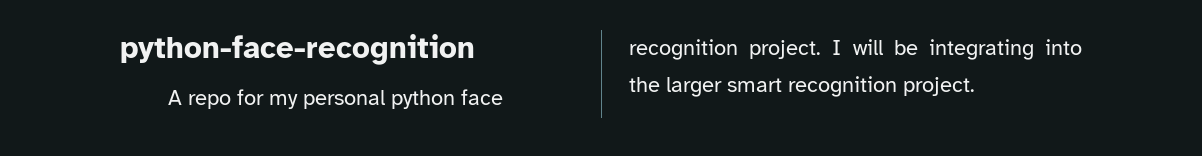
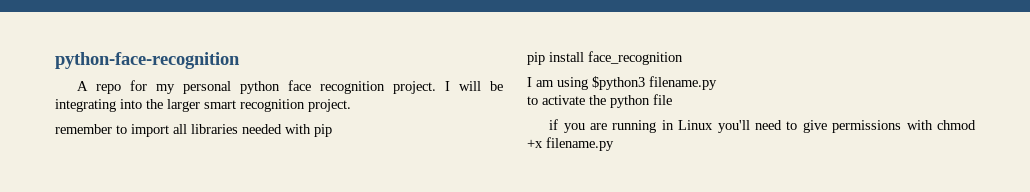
+ remember to import all libraries needed with pip
+ pip install face_recognition
+ I am using $python3 filename.py
+ to activate the python file
+ if you are running in Linux you'll need to give permissions with chmod +x filename.py

